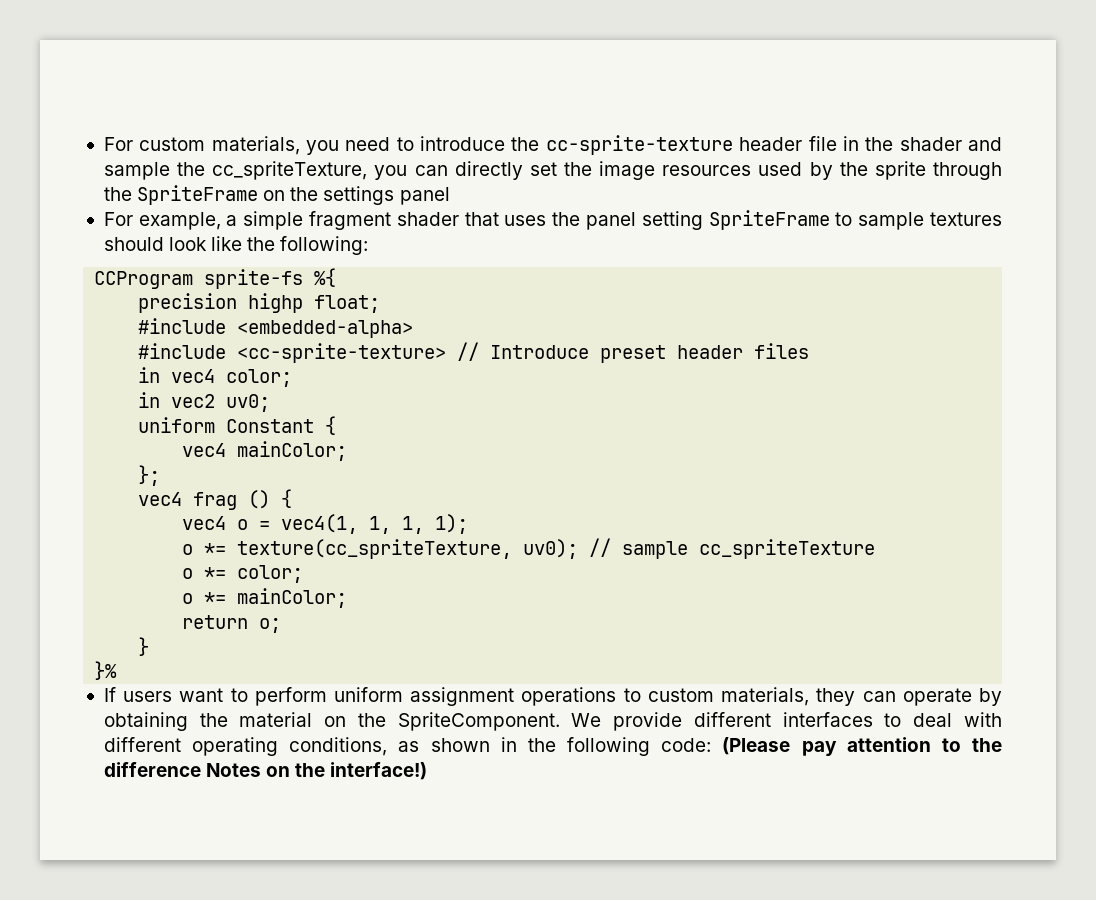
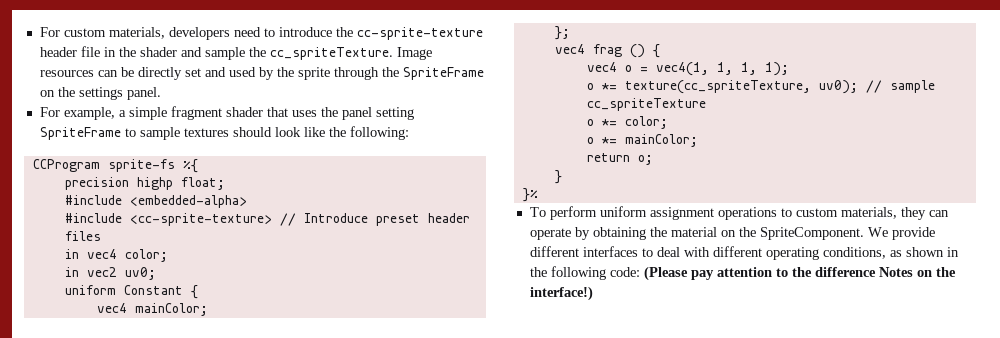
- For custom materials, you need to introduce the cc-sprite-texture header file in the shader and sample the cc_spriteTexture, you can directly set the image resources used by the sprite through the SpriteFrame on the settings panel
+ For custom materials, developers need to introduce the cc-sprite-texture header file in the shader and sample the cc_spriteTexture. Image resources can be directly set and used by the sprite through the SpriteFrame on the settings panel.
- If users want to perform uniform assignment operations to custom materials, they can operate by obtaining the material on the SpriteComponent.
+ To perform uniform assignment operations to custom materials, they can operate by obtaining the material on the SpriteComponent.

